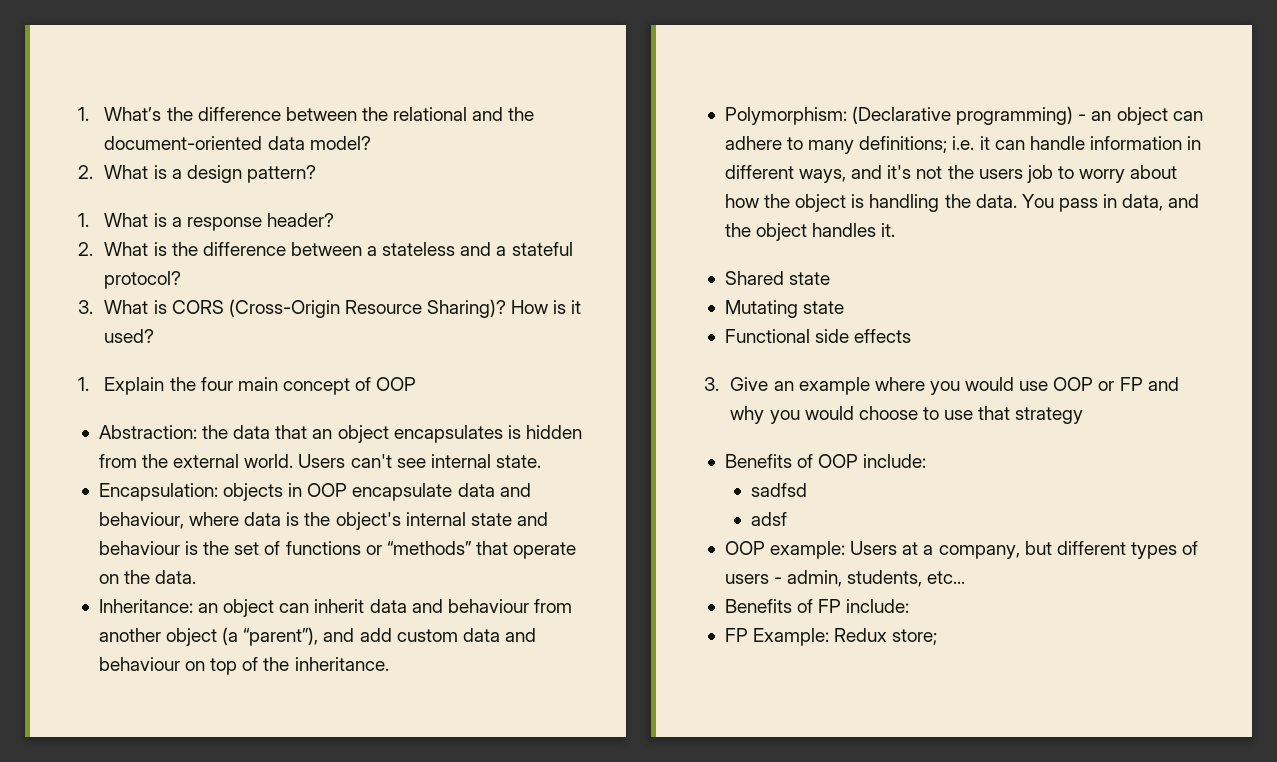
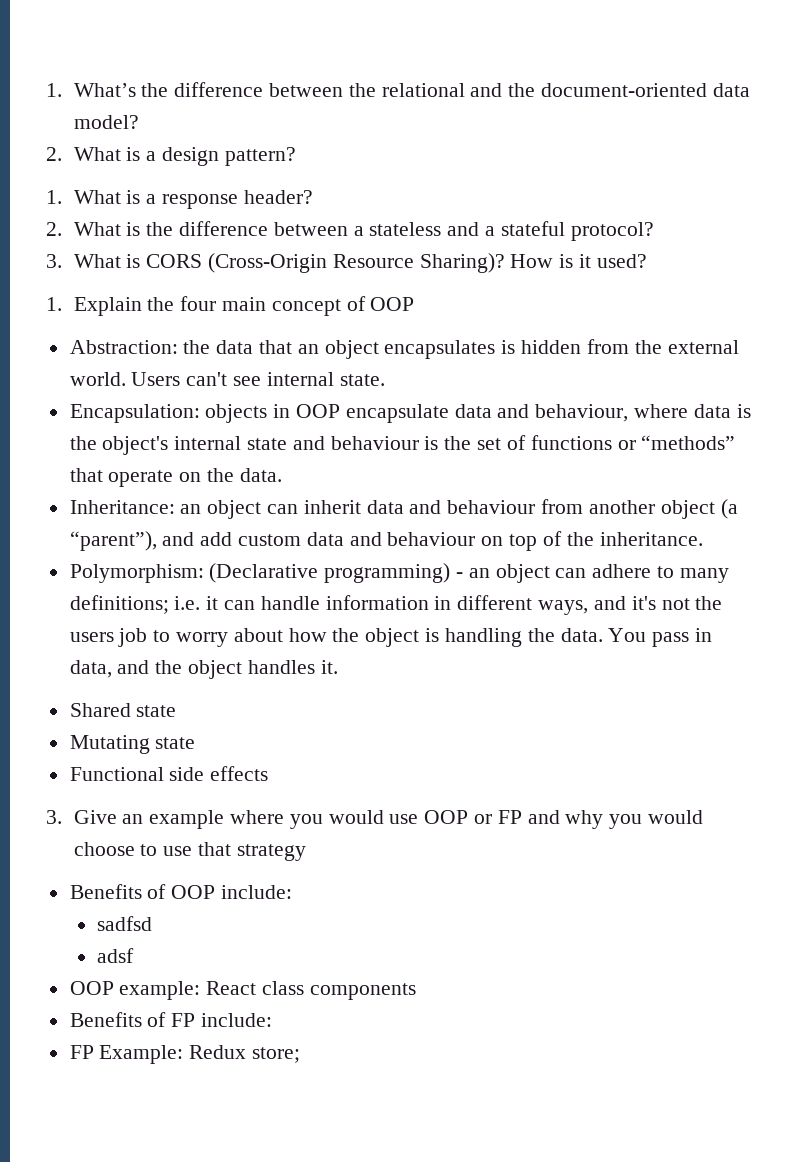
- OOP example: Users at a company, but different types of users - admin, students, etc...
+ OOP example: React class components

